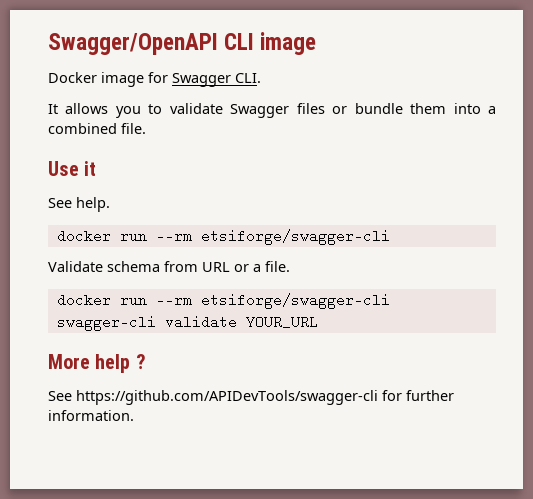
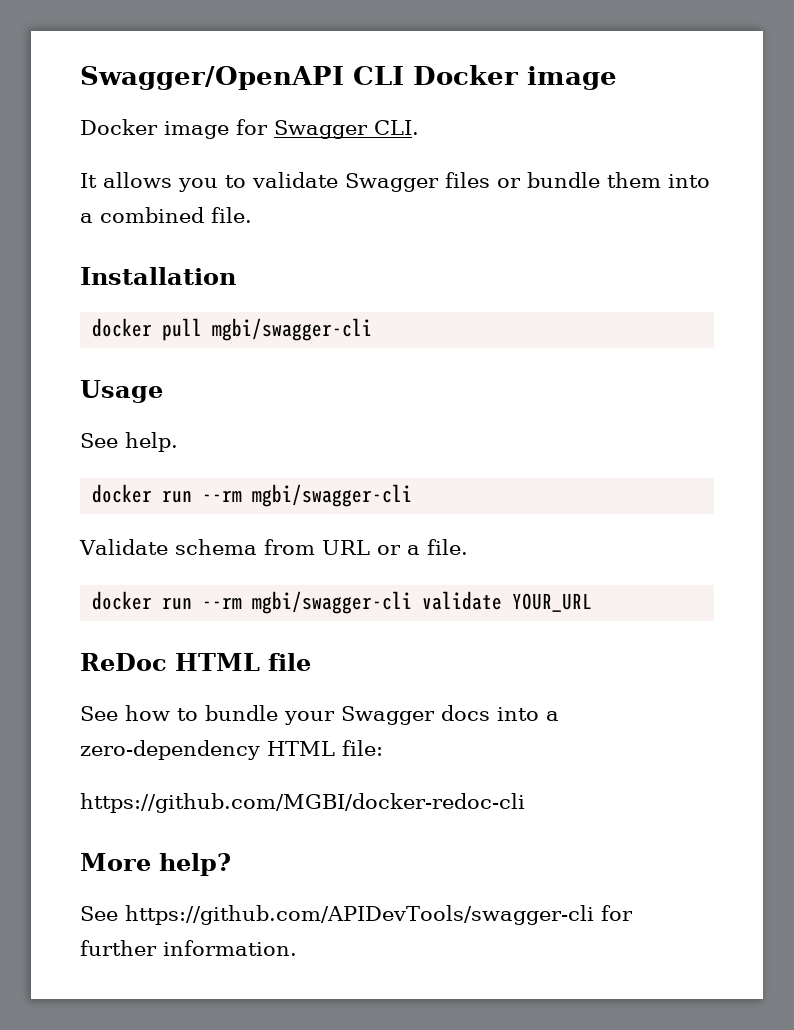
- Swagger/OpenAPI CLI image
+ Swagger/OpenAPI CLI Docker image
- Use it
+ Installation
+ docker pull mgbi/swagger-cli
+ Usage
  See help.
- docker run --rm etsiforge/swagger-cli
+ docker run --rm mgbi/swagger-cli
- docker run --rm etsiforge/swagger-cli swagger-cli validate YOUR_URL
+ docker run --rm mgbi/swagger-cli validate YOUR_URL
+ ReDoc HTML file
+ See how to bundle your Swagger docs into a zero-dependency HTML file:
+ https://github.com/MGBI/docker-redoc-cli
- More help ?
+ More help?

